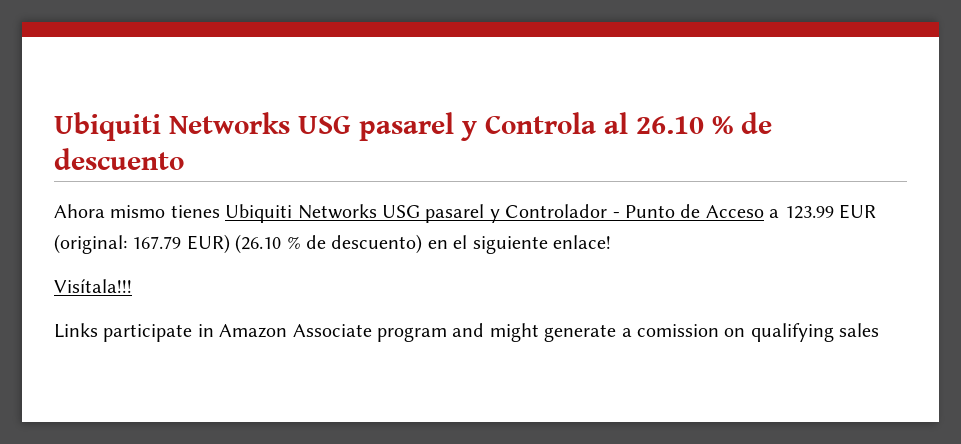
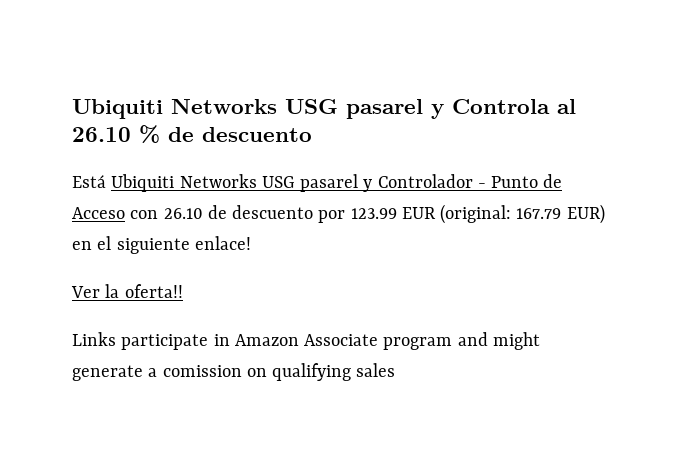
- Ahora mismo tienes Ubiquiti Networks USG pasarel y Controlador - Punto de Acceso a 123.99 EUR (original: 167.79 EUR) (26.10 % de descuento) en el siguiente enlace!
+ Está Ubiquiti Networks USG pasarel y Controlador - Punto de Acceso con 26.10 de descuento por 123.99 EUR (original: 167.79 EUR) en el siguiente enlace!
- Visítala!!!
+ Ver la oferta!!

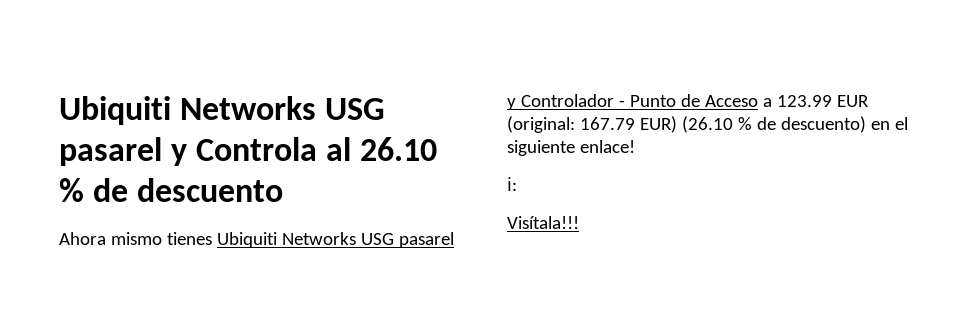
- Está Ubiquiti Networks USG pasarel y Controlador - Punto de Acceso con 26.10 de descuento por 123.99 EUR (original: 167.79 EUR) en el siguiente enlace!
+ Ahora mismo tienes Ubiquiti Networks USG pasarel y Controlador - Punto de Acceso a 123.99 EUR (original: 167.79 EUR) (26.10 % de descuento) en el siguiente enlace!
- Ver la oferta!!
- Links participate in Amazon Associate program and might generate a comission on qualifying sales
+ ℹ:
+ Visítala!!!

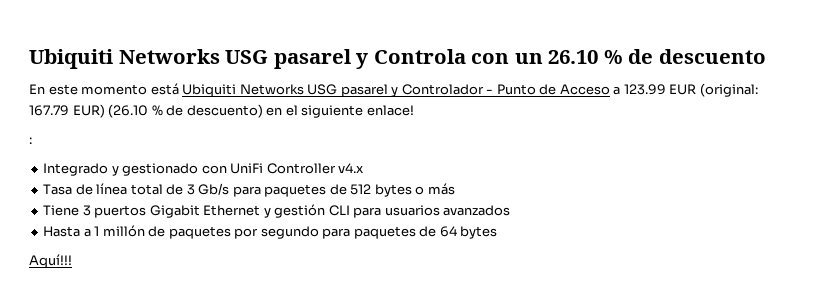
- Ubiquiti Networks USG pasarel y Controla al 26.10 % de descuento
+ Ubiquiti Networks USG pasarel y Controla con un 26.10 % de descuento
- Ahora mismo tienes Ubiquiti Networks USG pasarel y Controlador - Punto de Acceso a 123.99 EUR (original: 167.79 EUR) (26.10 % de descuento) en el siguiente enlace!
+ En este momento está Ubiquiti Networks USG pasarel y Controlador - Punto de Acceso a 123.99 EUR (original: 167.79 EUR) (26.10 % de descuento) en el siguiente enlace!
- ℹ:
- Visítala!!!
+ :
+ Integrado y gestionado con UniFi Controller v4.x
+ Tasa de línea total de 3 Gb/s para paquetes de 512 bytes o más
+ Tiene 3 puertos Gigabit Ethernet y gestión CLI para usuarios avanzados
+ Hasta a 1 millón de paquetes por segundo para paquetes de 64 bytes
+ Aquí!!!

